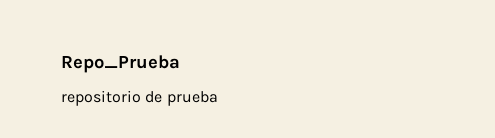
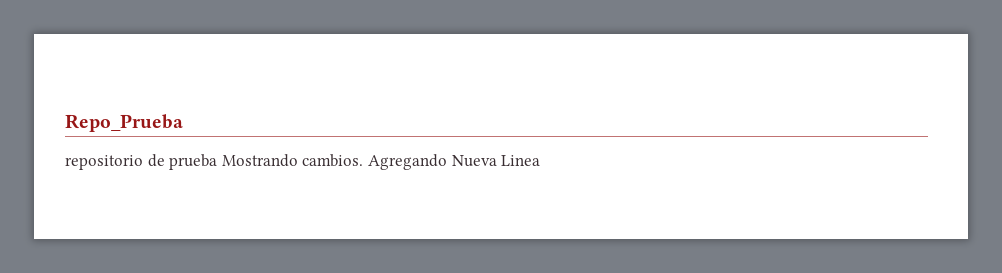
- repositorio de prueba
+ repositorio de prueba Mostrando cambios. Agregando Nueva Linea

